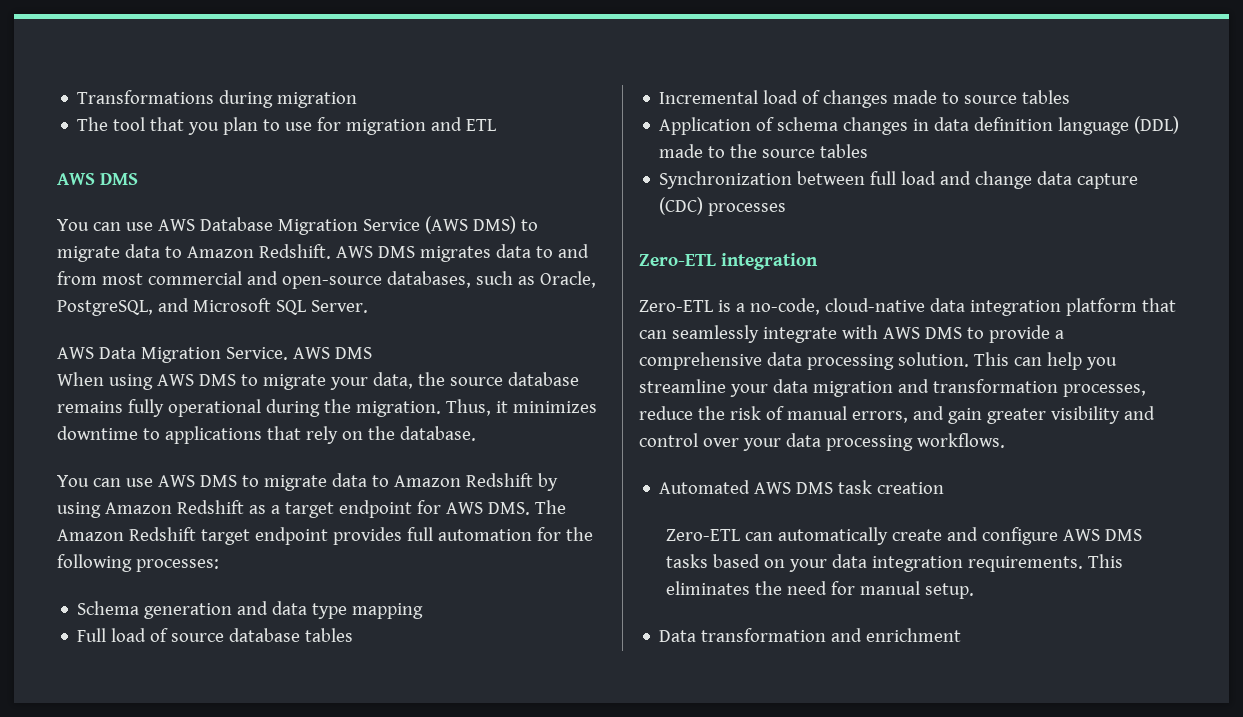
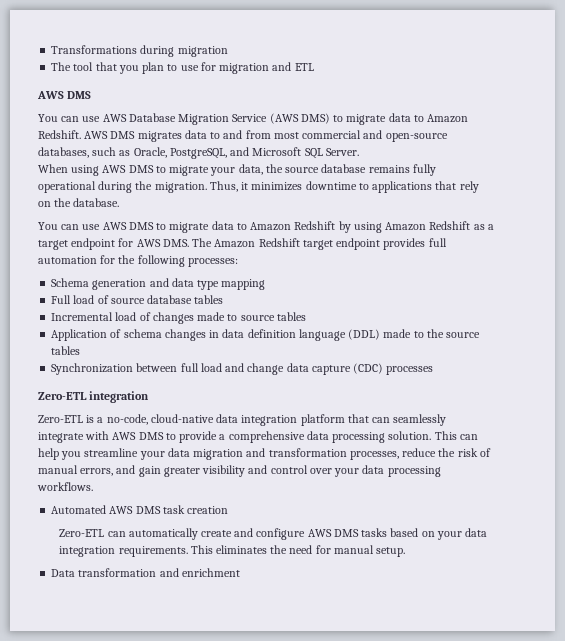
- AWS Data Migration Service. AWS DMS

